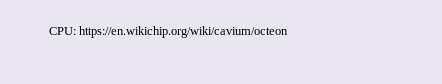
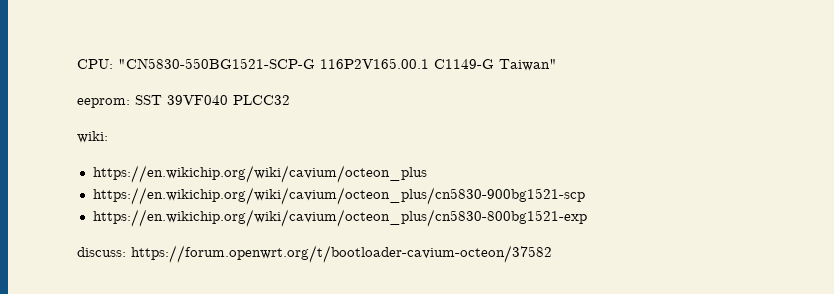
- CPU: https://en.wikichip.org/wiki/cavium/octeon
+ CPU: "CN5830-550BG1521-SCP-G 116P2V165.00.1 C1149-G Taiwan"
+ eeprom: SST 39VF040 PLCC32
+ wiki:
+ https://en.wikichip.org/wiki/cavium/octeon_plus
+ https://en.wikichip.org/wiki/cavium/octeon_plus/cn5830-900bg1521-scp
+ https://en.wikichip.org/wiki/cavium/octeon_plus/cn5830-800bg1521-exp
+ discuss: https://forum.openwrt.org/t/bootloader-cavium-octeon/37582

